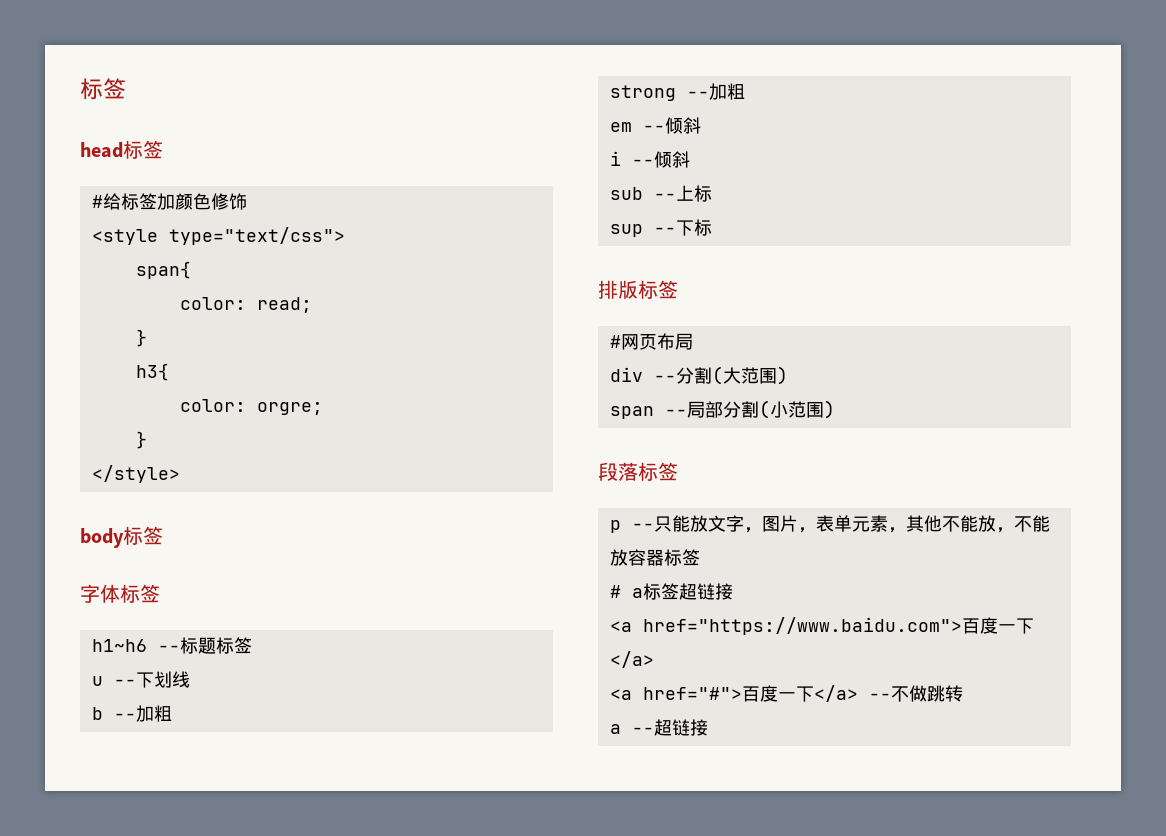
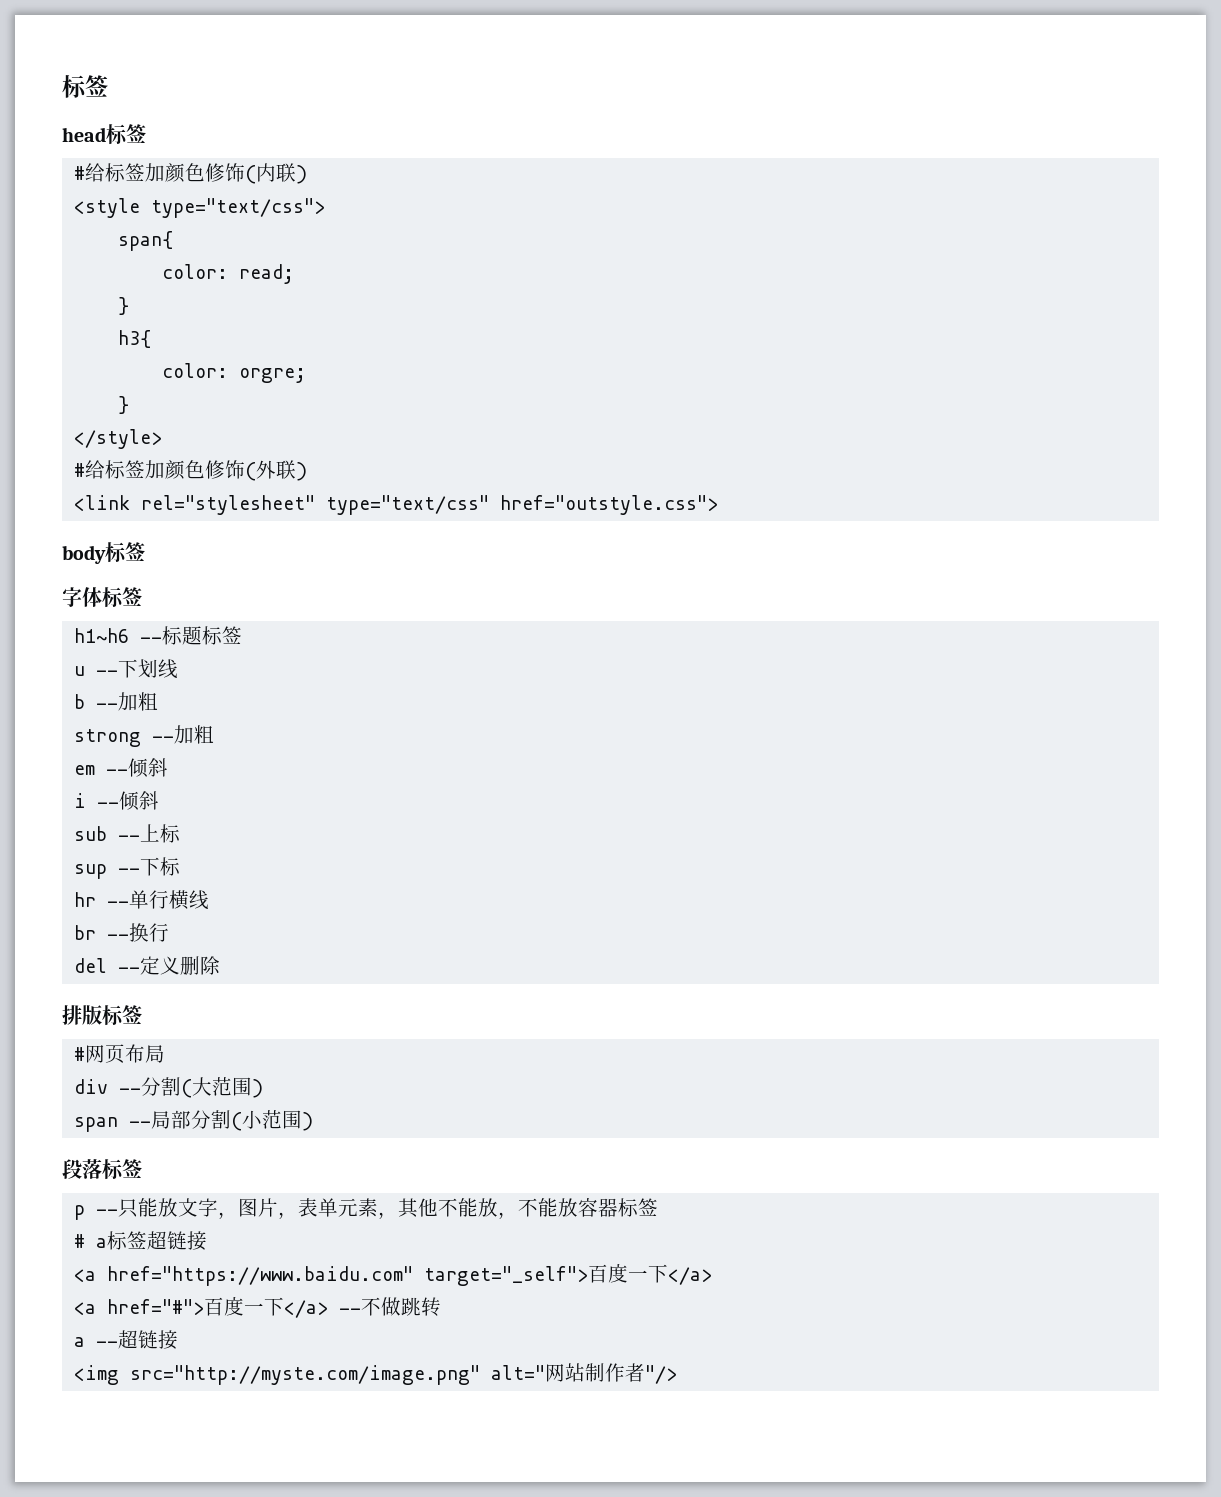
- #给标签加颜色修饰
+ #给标签加颜色修饰(内联)
+ #给标签加颜色修饰(外联)
+ <link rel="stylesheet" type="text/css" href="outstyle.css">
+ hr --单行横线
+ br --换行
+ del --定义删除
- <a href="https://www.baidu.com">百度一下</a>
+ <a href="https://www.baidu.com" target="_self">百度一下</a>
+ <img src="http://myste.com/image.png" alt="网站制作者"/>

